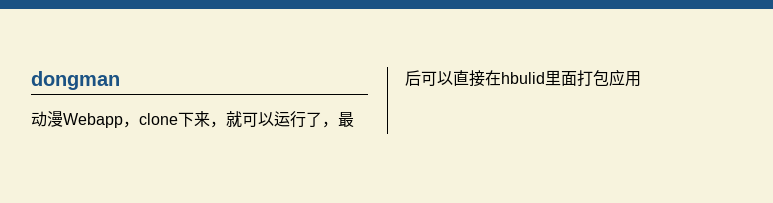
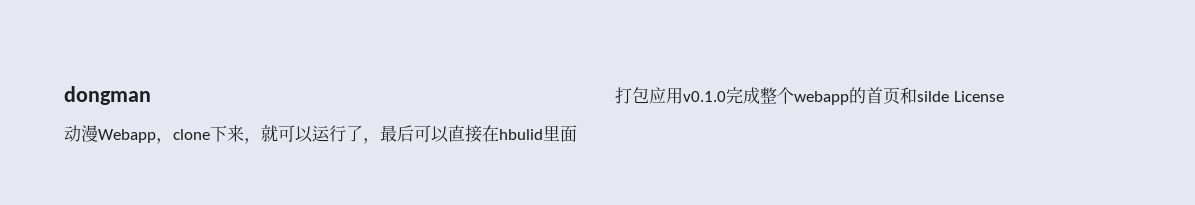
- 动漫Webapp，clone下来，就可以运行了，最后可以直接在hbulid里面打包应用
+ 动漫Webapp，clone下来，就可以运行了，最后可以直接在hbulid里面打包应用v0.1.0完成整个webapp的首页和silde License

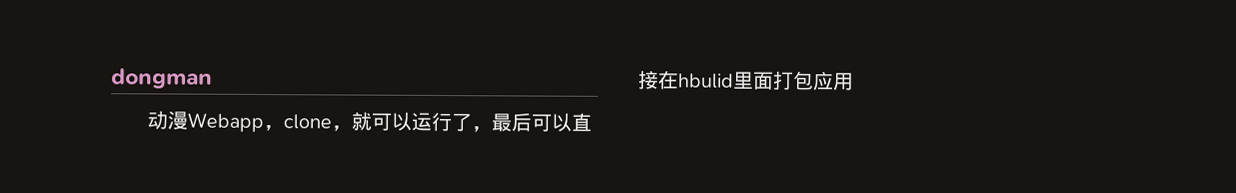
- 动漫Webapp，clone下来，就可以运行了，最后可以直接在hbulid里面打包应用v0.1.0完成整个webapp的首页和silde License
+ 动漫Webapp，clone，就可以运行了，最后可以直接在hbulid里面打包应用

